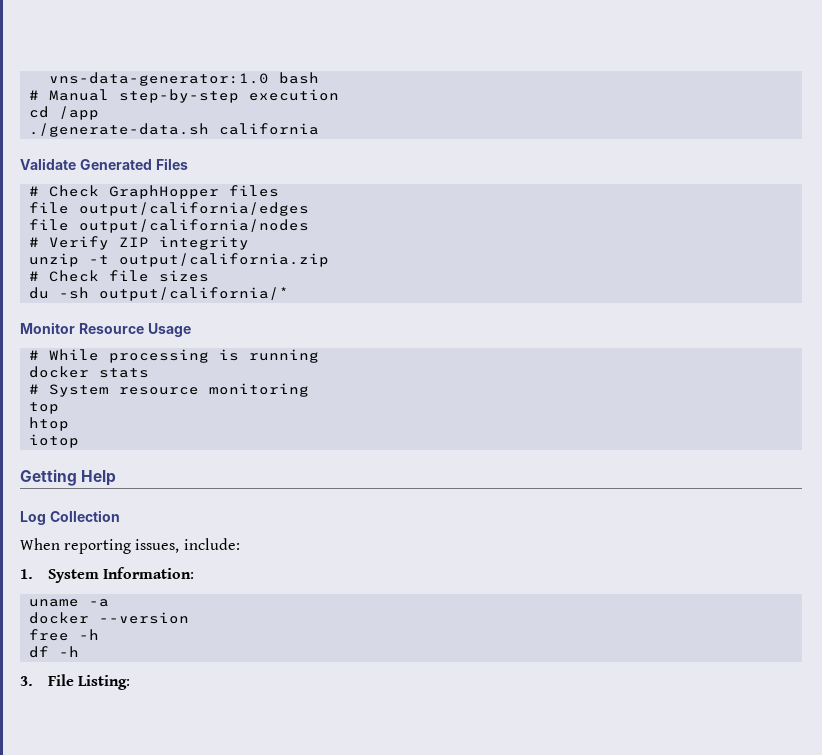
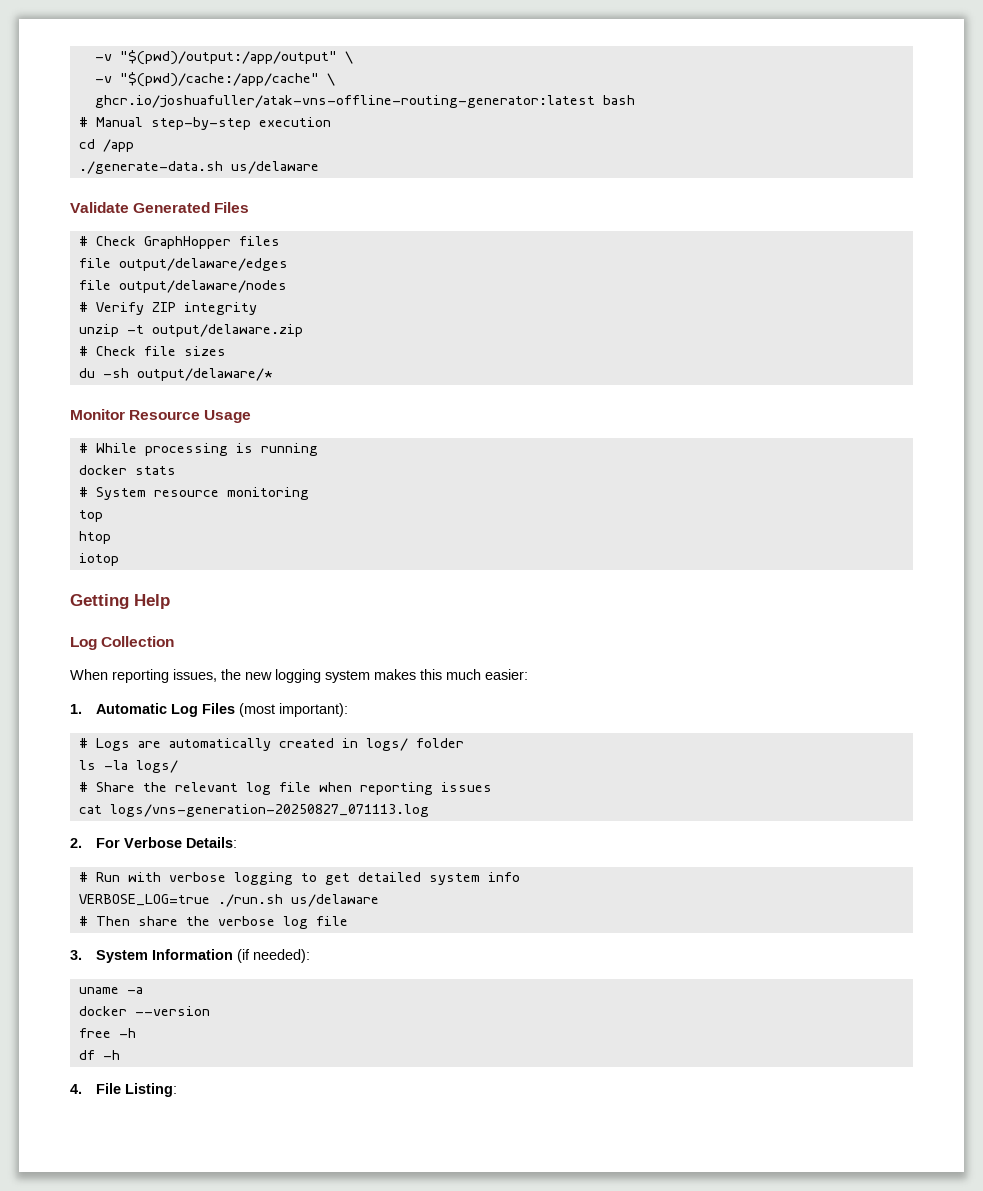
- vns-data-generator:1.0 bash
+ -v "$(pwd)/output:/app/output" \
+ -v "$(pwd)/cache:/app/cache" \
+ ghcr.io/joshuafuller/atak-vns-offline-routing-generator:latest bash
- ./generate-data.sh california
+ ./generate-data.sh us/delaware
- file output/california/edges
- file output/california/nodes
+ file output/delaware/edges
+ file output/delaware/nodes
- unzip -t output/california.zip
+ unzip -t output/delaware.zip
- du -sh output/california/*
+ du -sh output/delaware/*
- When reporting issues, include:
- 1. System Information:
+ When reporting issues, the new logging system makes this much easier:
+ 1. Automatic Log Files (most important):
+ # Logs are automatically created in logs/ folder
+ ls -la logs/
+ # Share the relevant log file when reporting issues
+ cat logs/vns-generation-20250827_071113.log
+ 2. For Verbose Details:
+ # Run with verbose logging to get detailed system info
+ VERBOSE_LOG=true ./run.sh us/delaware
+ # Then share the verbose log file
+ 3. System Information (if needed):
- 3. File Listing:
+ 4. File Listing:

